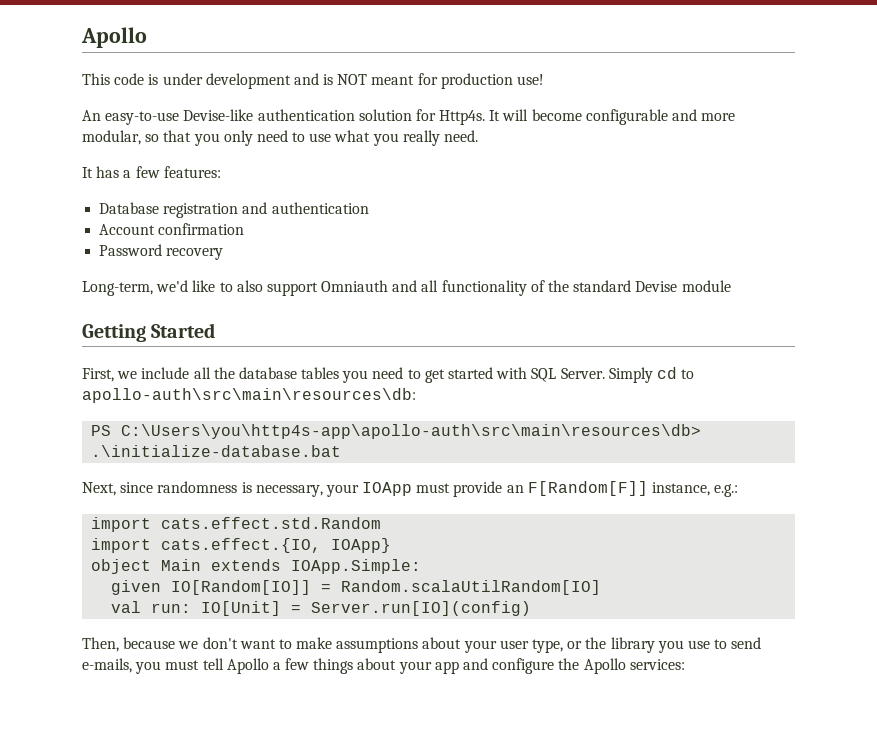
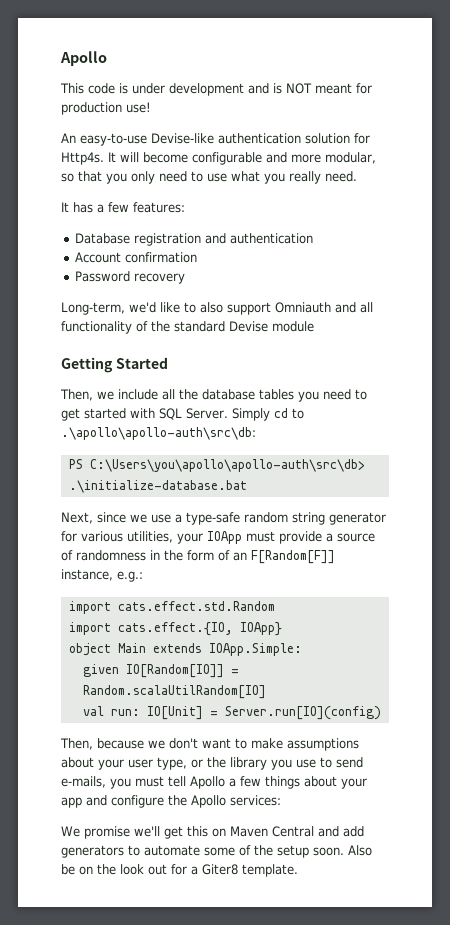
- First, we include all the database tables you need to get started with SQL Server.
+ Then, we include all the database tables you need to get started with SQL Server.
- Simply cd to apollo-auth\src\main\resources\db:
+ Simply cd to .\apollo\apollo-auth\src\db:
- PS C:\Users\you\http4s-app\apollo-auth\src\main\resources\db> .\initialize-database.bat
+ PS C:\Users\you\apollo\apollo-auth\src\db> .\initialize-database.bat
- Next, since randomness is necessary, your IOApp must provide an F[Random[F]] instance, e.g.:
+ Next, since we use a type-safe random string generator for various utilities, your IOApp must provide a source of randomness in the form of an F[Random[F]] instance, e.g.:
+ We promise we'll get this on Maven Central and add generators to automate some of the setup soon. Also be on the look out for a Giter8 template.

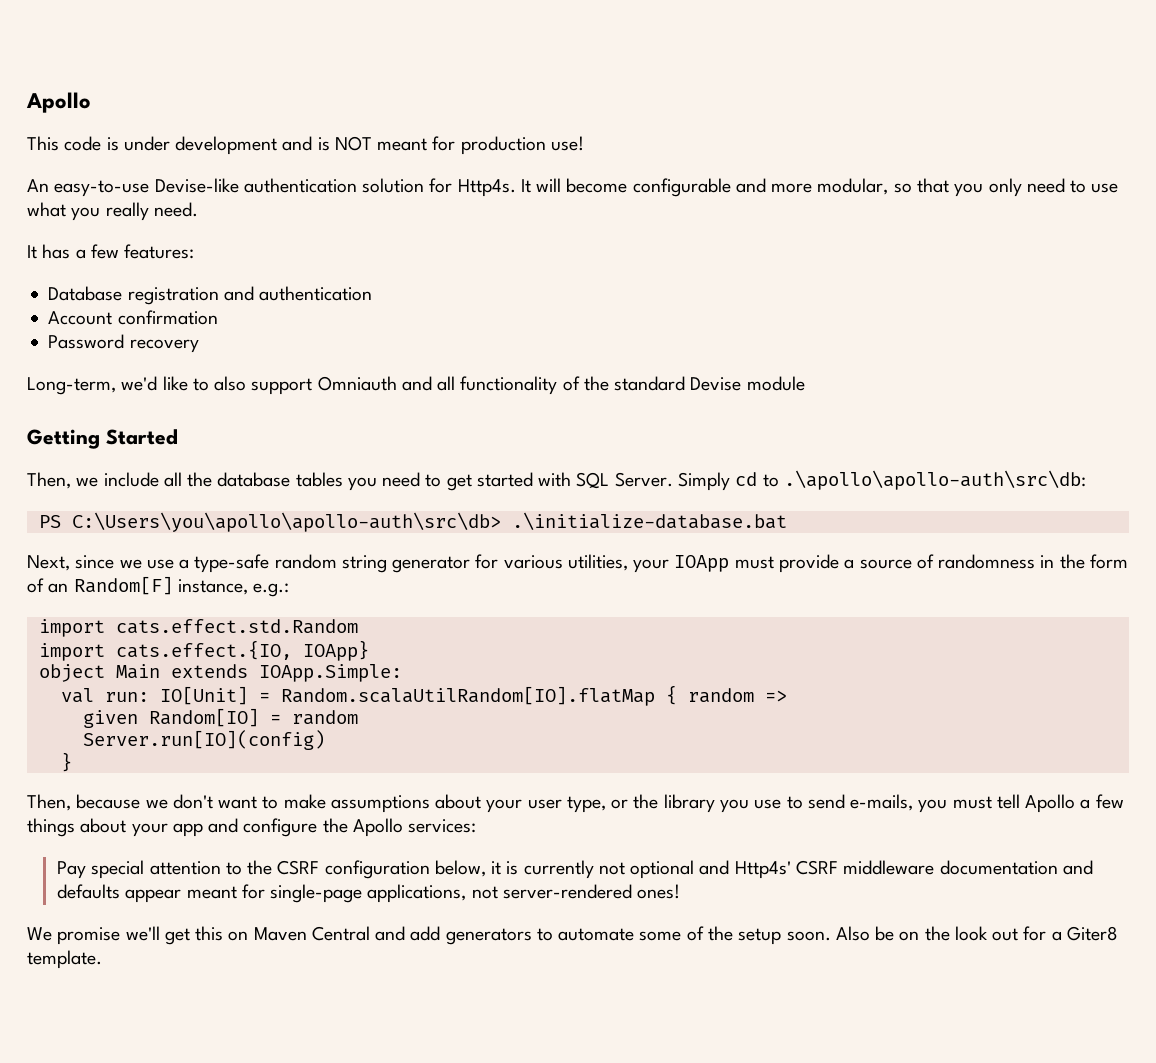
- Next, since we use a type-safe random string generator for various utilities, your IOApp must provide a source of randomness in the form of an F[Random[F]] instance, e.g.:
+ Next, since we use a type-safe random string generator for various utilities, your IOApp must provide a source of randomness in the form of an Random[F] instance, e.g.:
- given IO[Random[IO]] = Random.scalaUtilRandom[IO]
- val run: IO[Unit] = Server.run[IO](config)
+ val run: IO[Unit] = Random.scalaUtilRandom[IO].flatMap { random =>
+ given Random[IO] = random
+ Server.run[IO](config)
+ }
+ Pay special attention to the CSRF configuration below, it is currently not optional and Http4s' CSRF middleware documentation and defaults appear meant for single-page applications, not server-rendered ones!

